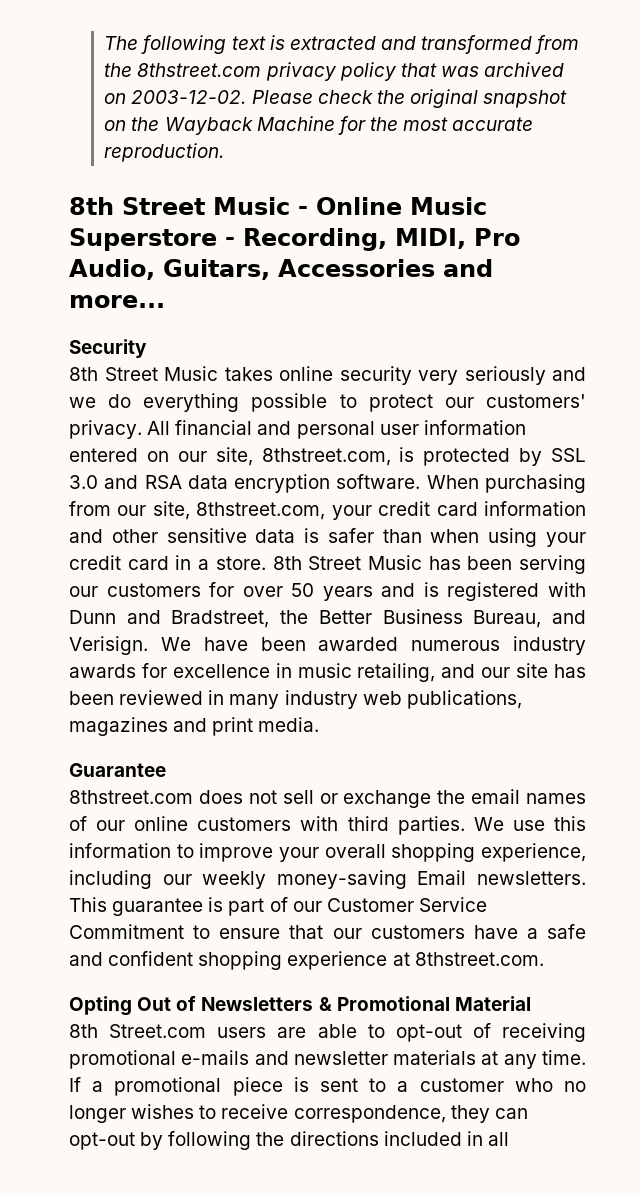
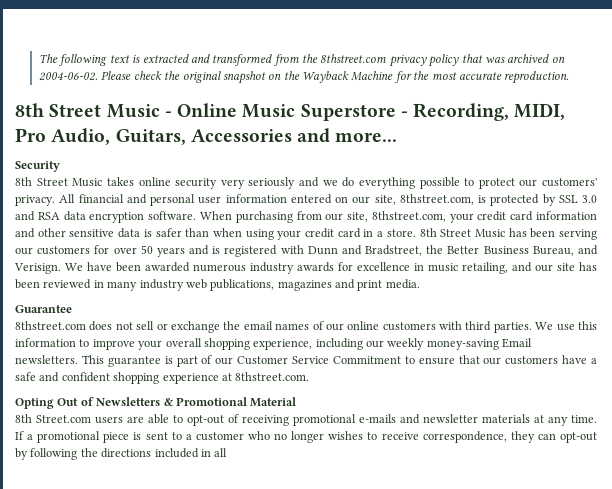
- The following text is extracted and transformed from the 8thstreet.com privacy policy that was archived on 2003-12-02.
+ The following text is extracted and transformed from the 8thstreet.com privacy policy that was archived on 2004-06-02.

